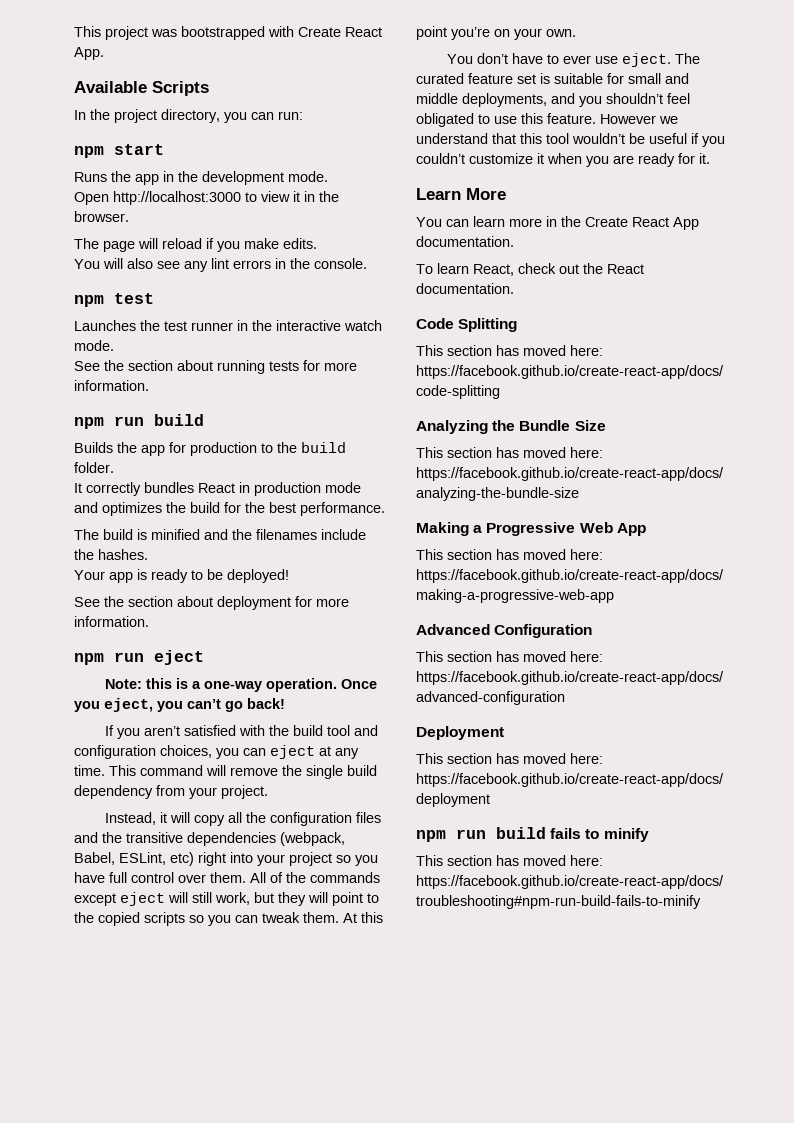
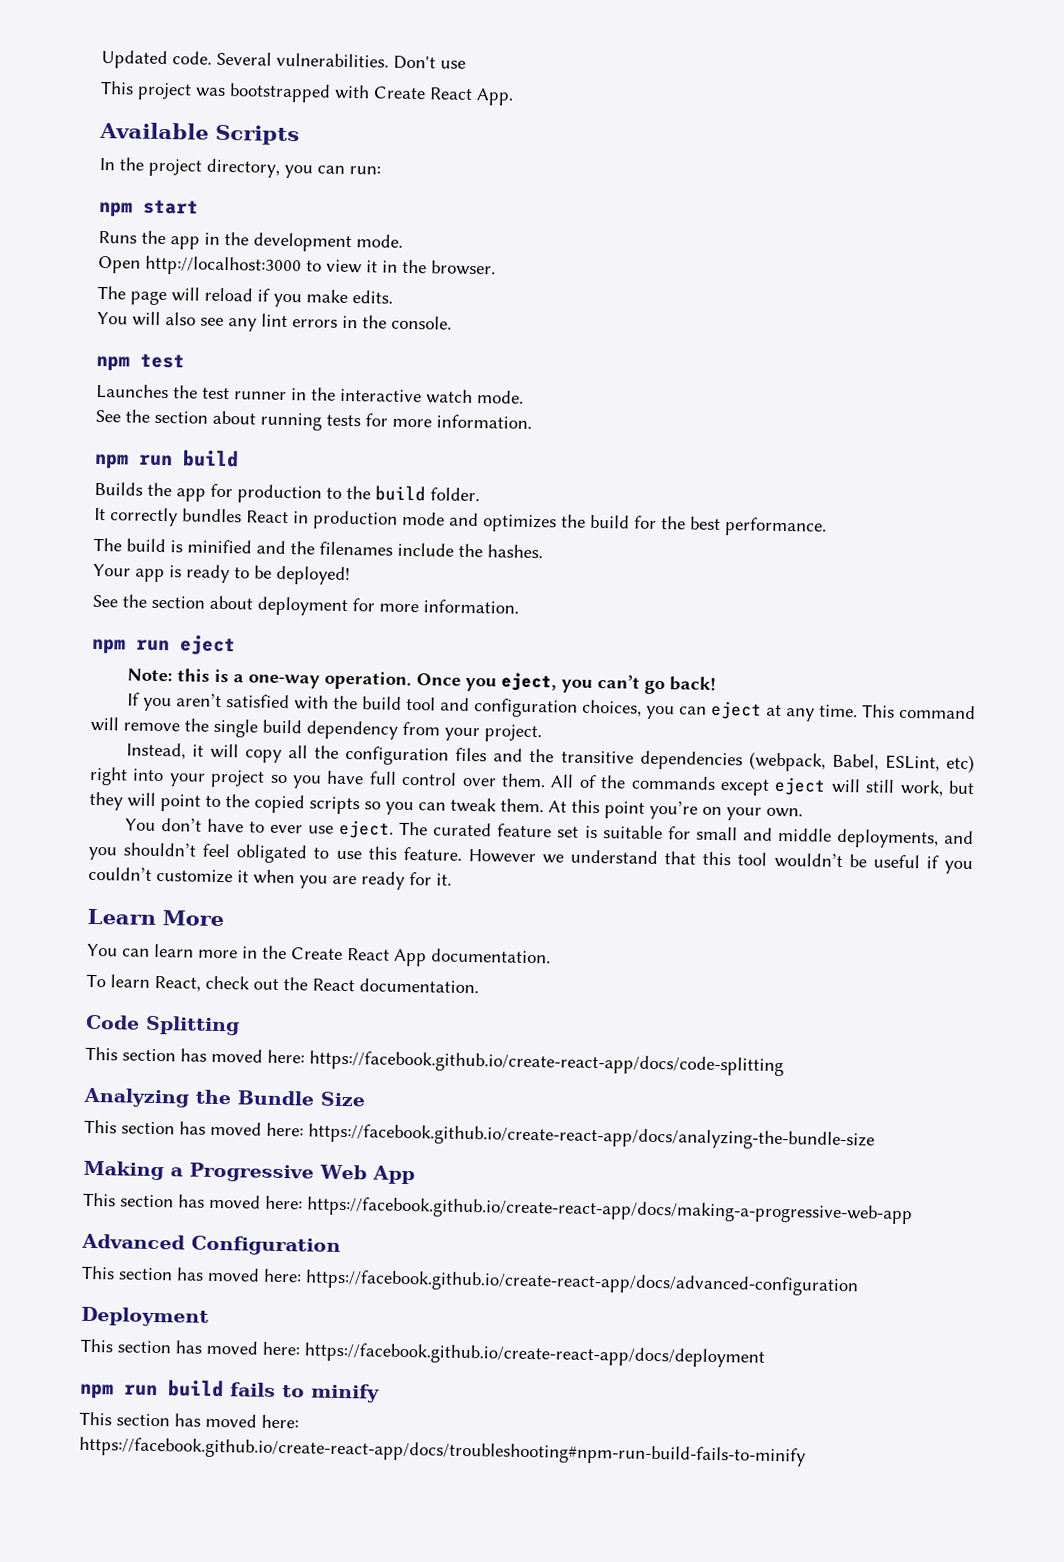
+ Updated code. Several vulnerabilities. Don't use

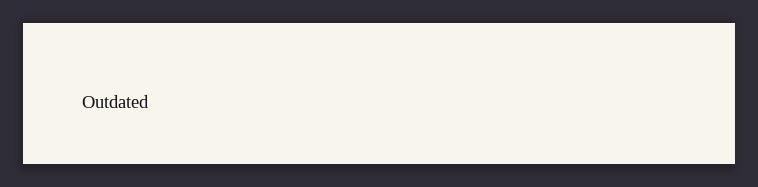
- Updated code. Several vulnerabilities. Don't use
- This project was bootstrapped with Create React App.
- Available Scripts
- In the project directory, you can run:
- npm start
- Runs the app in the development mode.
- Open http://localhost:3000 to view it in the browser.
- The page will reload if you make edits.
- You will also see any lint errors in the console.
- npm test
- Launches the test runner in the interactive watch mode.
- See the section about running tests for more information.
- npm run build
- Builds the app for production to the build folder.
- It correctly bundles React in production mode and optimizes the build for the best performance.
- The build is minified and the filenames include the hashes.
- Your app is ready to be deployed!
- See the section about deployment for more information.
- npm run eject
- Note: this is a one-way operation. Once you eject, you can’t go back!
- If you aren’t satisfied with the build tool and configuration choices, you can eject at any time. This command will remove the single build dependency from your project.
- Instead, it will copy all the configuration files and the transitive dependencies (webpack, Babel, ESLint, etc) right into your project so you have full control over them. All of the commands except eject will still work, but they will point to the copied scripts so you can tweak them. At this point you’re on your own.
- You don’t have to ever use eject. The curated feature set is suitable for small and middle deployments, and you shouldn’t feel obligated to use this feature. However we understand that this tool wouldn’t be useful if you couldn’t customize it when you are ready for it.
- Learn More
- You can learn more in the Create React App documentation.
- To learn React, check out the React documentation.
- Code Splitting
- This section has moved here: https://facebook.github.io/create-react-app/docs/code-splitting
- Analyzing the Bundle Size
- This section has moved here: https://facebook.github.io/create-react-app/docs/analyzing-the-bundle-size
- Making a Progressive Web App
- This section has moved here: https://facebook.github.io/create-react-app/docs/making-a-progressive-web-app
- Advanced Configuration
- This section has moved here: https://facebook.github.io/create-react-app/docs/advanced-configuration
- Deployment
- This section has moved here: https://facebook.github.io/create-react-app/docs/deployment
- npm run build fails to minify
- This section has moved here: https://facebook.github.io/create-react-app/docs/troubleshooting#npm-run-build-fails-to-minify
+ Outdated

